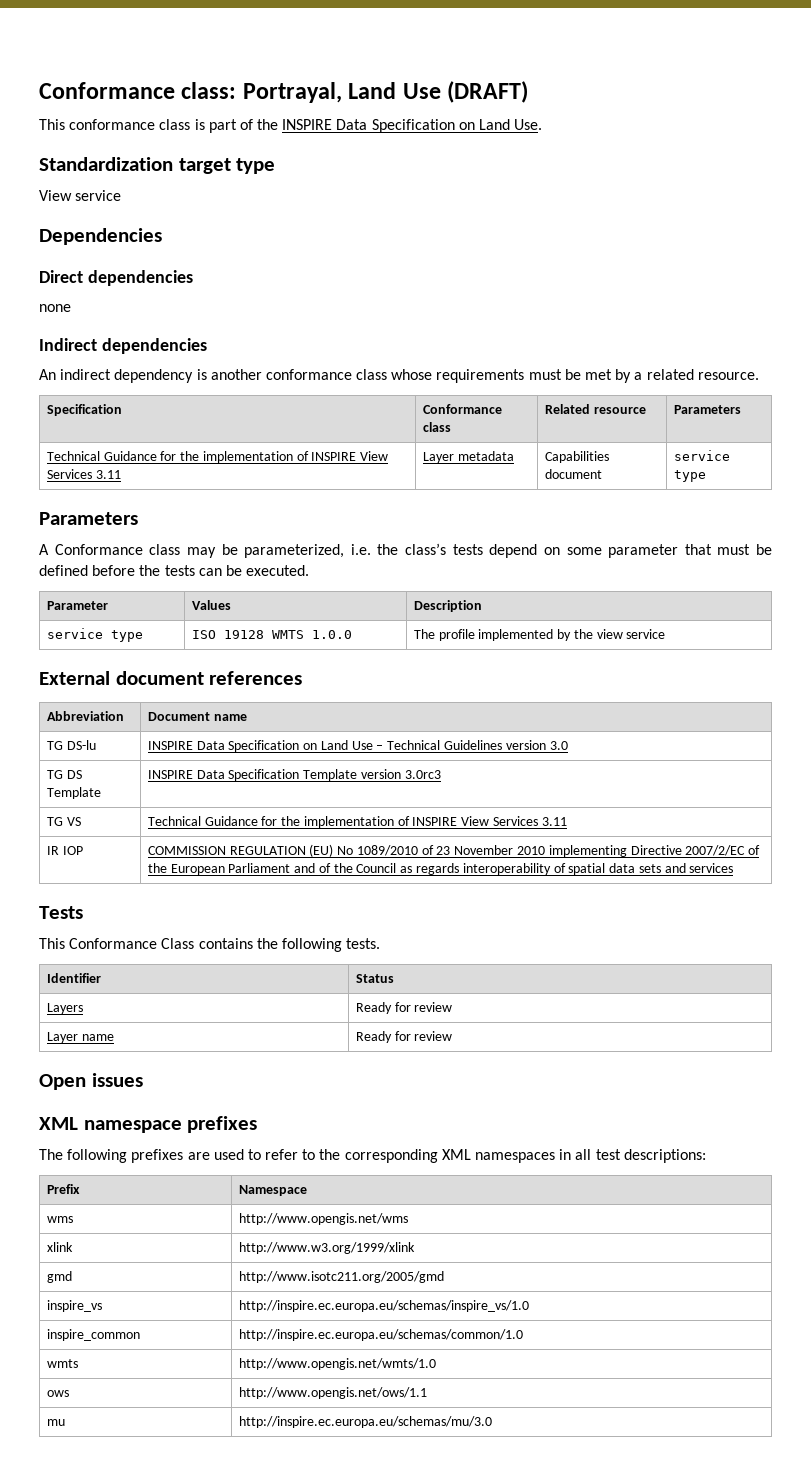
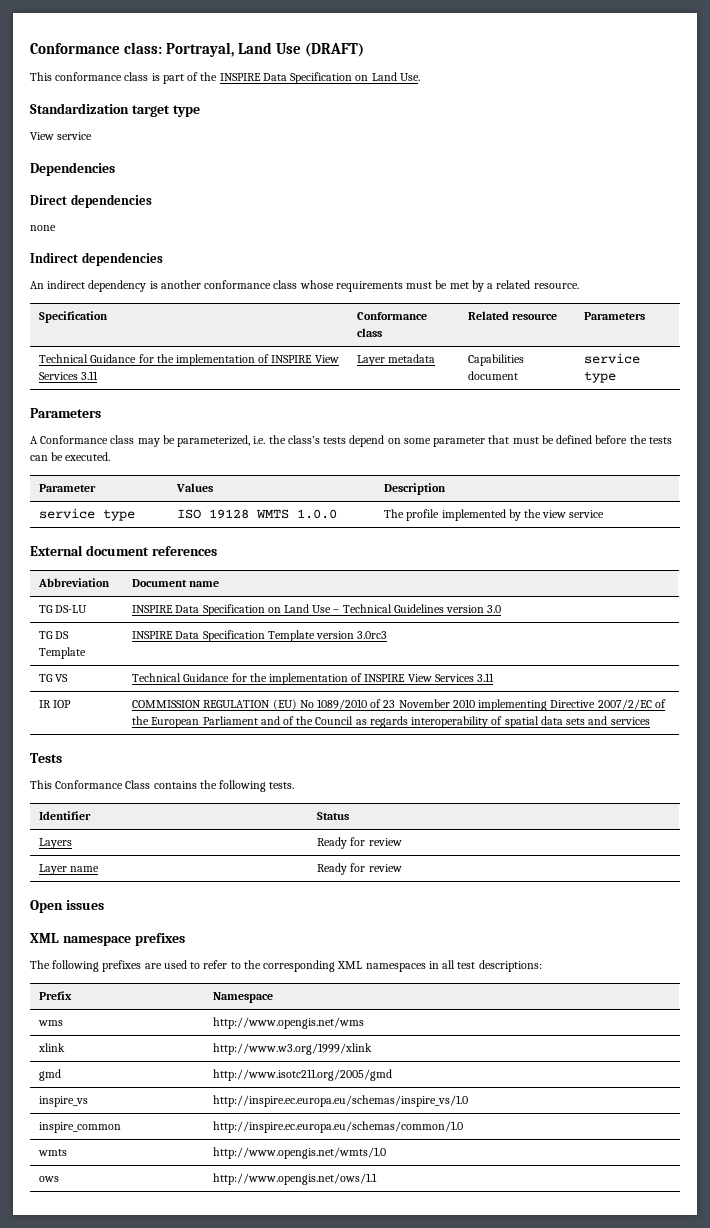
- TG DS-lu | INSPIRE Data Specification on Land Use – Technical Guidelines version 3.0
+ TG DS-LU | INSPIRE Data Specification on Land Use – Technical Guidelines version 3.0
- mu | http://inspire.ec.europa.eu/schemas/mu/3.0

